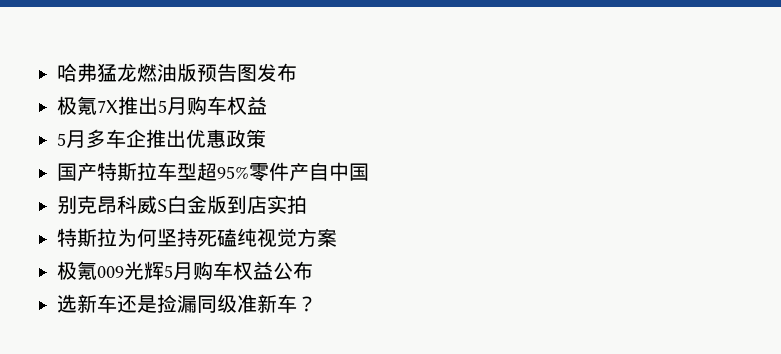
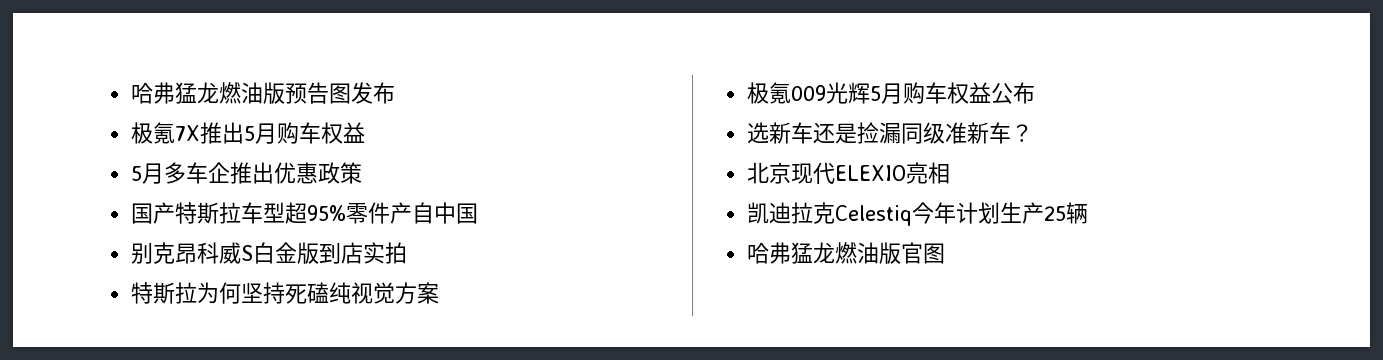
+ 北京现代ELEXIO亮相
+ 凯迪拉克Celestiq今年计划生产25辆
+ 哈弗猛龙燃油版官图

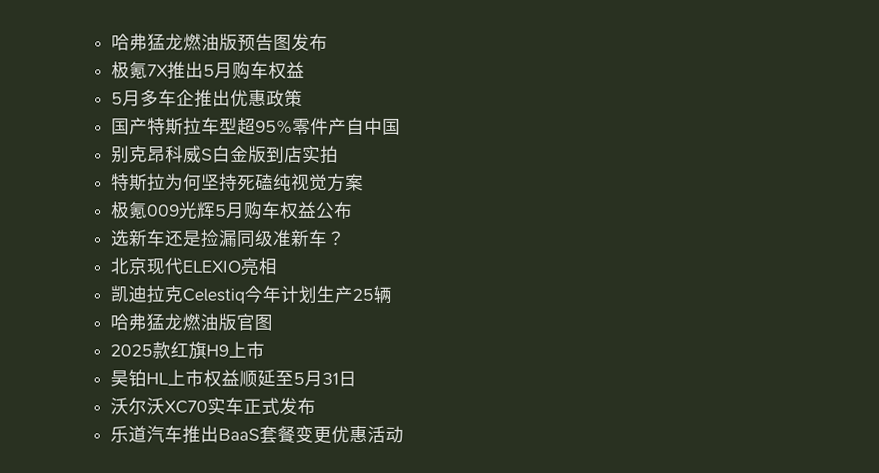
+ 2025款红旗H9上市
+ 昊铂HL上市权益顺延至5月31日
+ 沃尔沃XC70实车正式发布
+ 乐道汽车推出BaaS套餐变更优惠活动

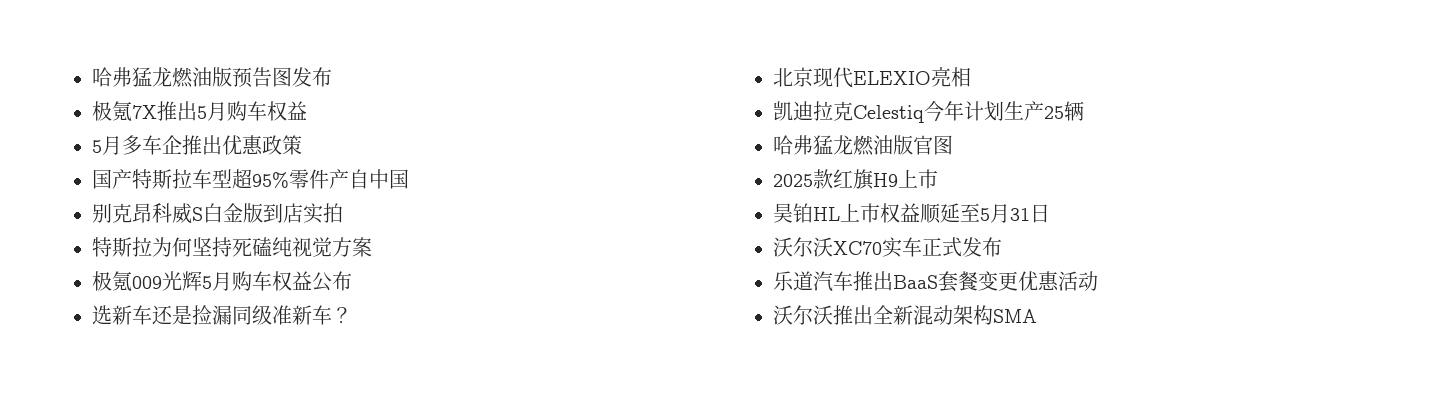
+ 沃尔沃推出全新混动架构SMA

